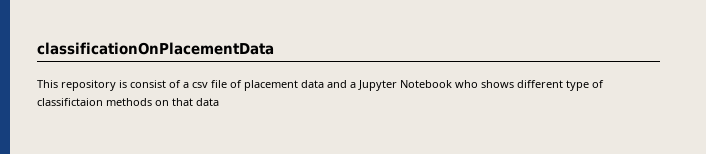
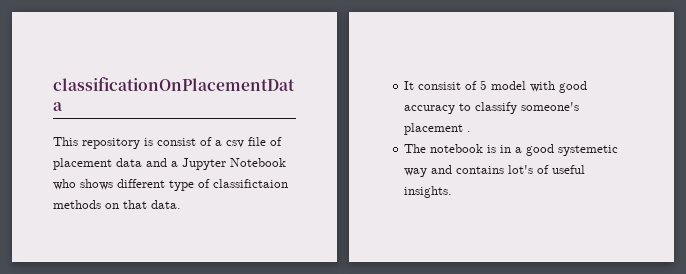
- This repository is consist of a csv file of placement data and a Jupyter Notebook who shows different type of classifictaion methods on that data
+ This repository is consist of a csv file of placement data and a Jupyter Notebook who shows different type of classifictaion methods on that data.
+ It consisit of 5 model with good accuracy to classify someone's placement .
+ The notebook is in a good systemetic way and contains lot's of useful insights.

